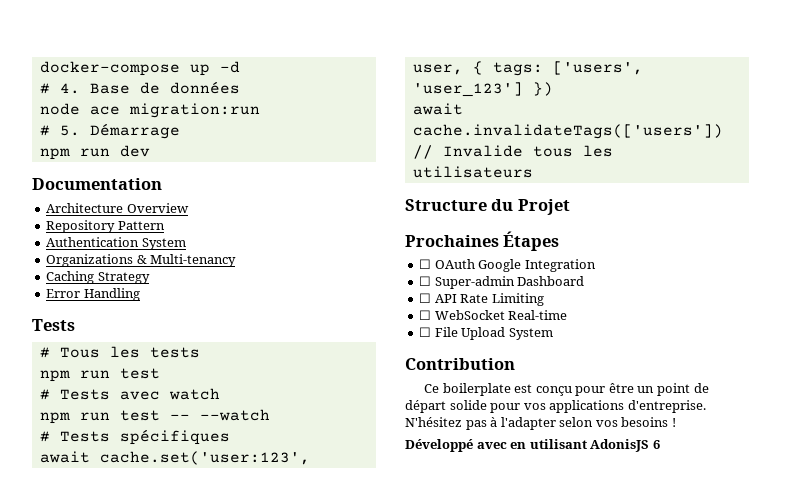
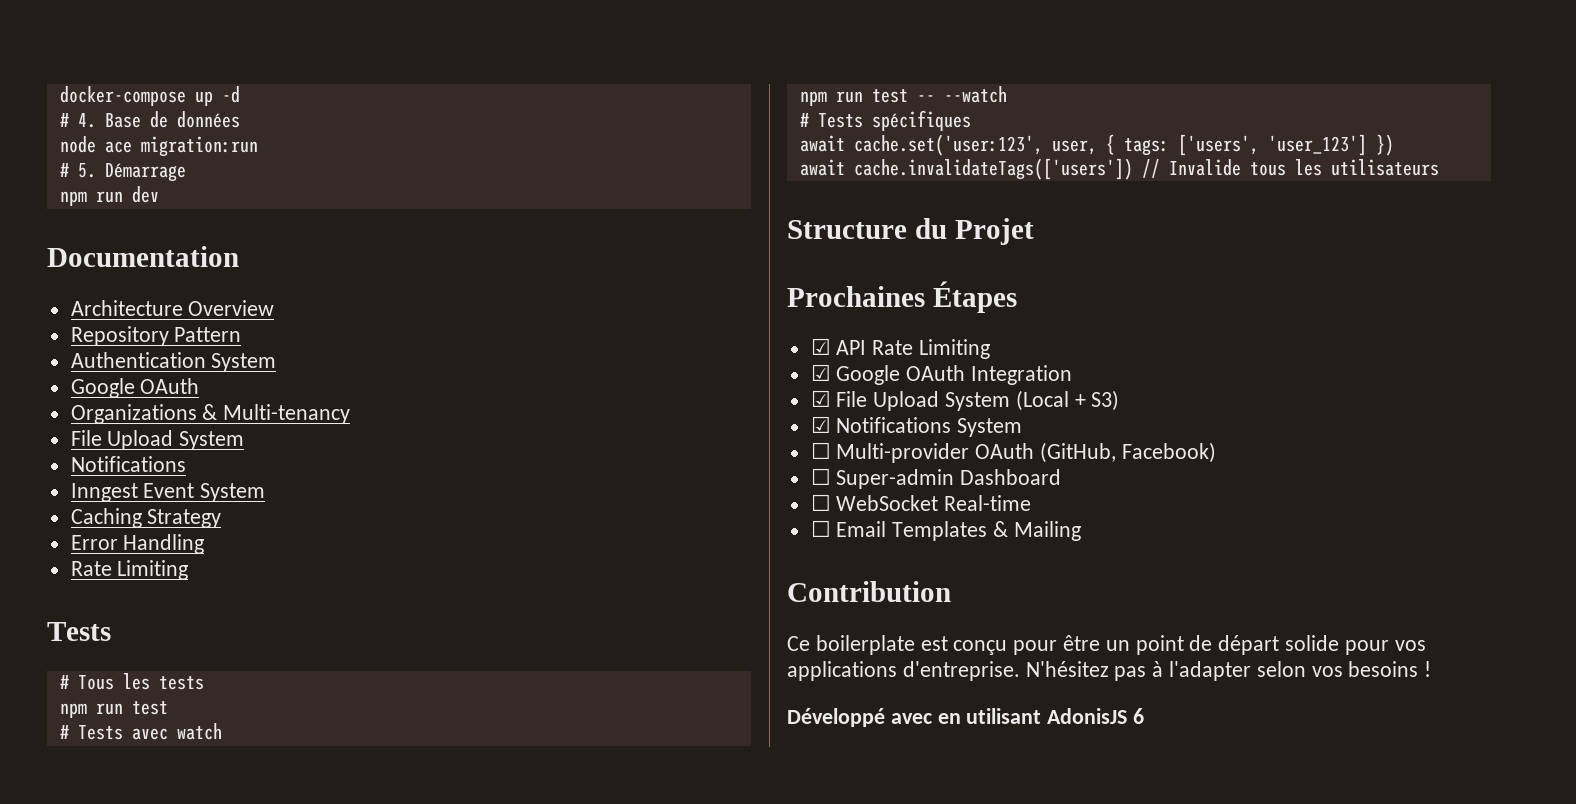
  Authentication System
+ Google OAuth
  Organizations & Multi-tenancy
+ File Upload System
+ Notifications
+ Inngest Event System
  Error Handling
+ Rate Limiting
- ☐ OAuth Google Integration
+ ☑ API Rate Limiting
+ ☑ Google OAuth Integration
+ ☑ File Upload System (Local + S3)
+ ☑ Notifications System
+ ☐ Multi-provider OAuth (GitHub, Facebook)
- ☐ API Rate Limiting
- ☐ File Upload System
+ ☐ Email Templates & Mailing

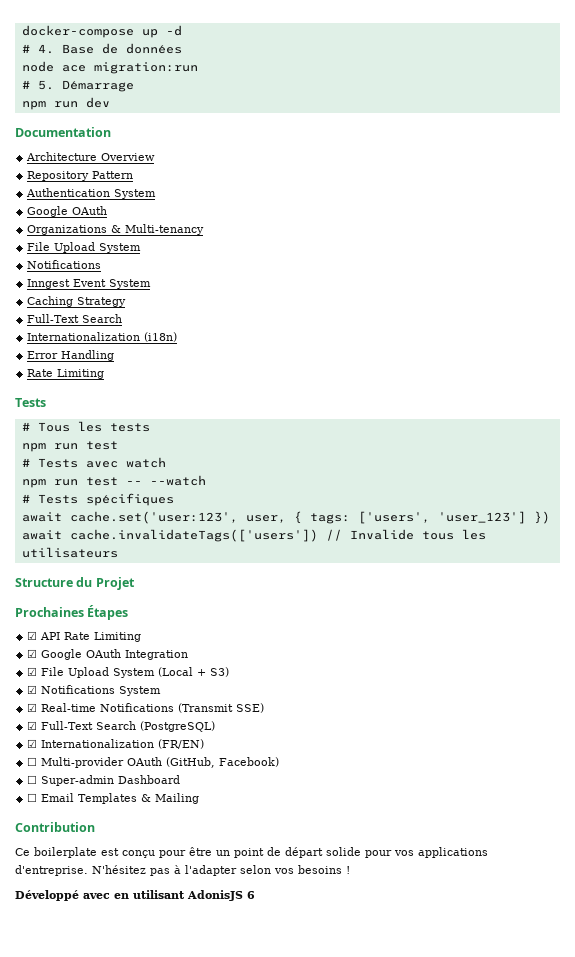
  Caching Strategy
+ Full-Text Search
+ Internationalization (i18n)
+ ☑ Real-time Notifications (Transmit SSE)
+ ☑ Full-Text Search (PostgreSQL)
+ ☑ Internationalization (FR/EN)
- ☐ WebSocket Real-time

